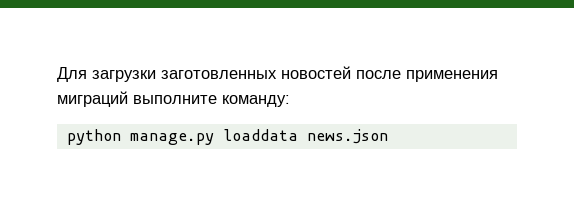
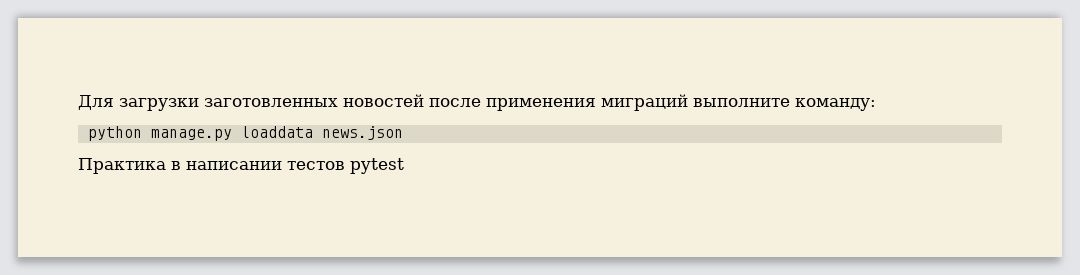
+ Практика в написании тестов pytest

